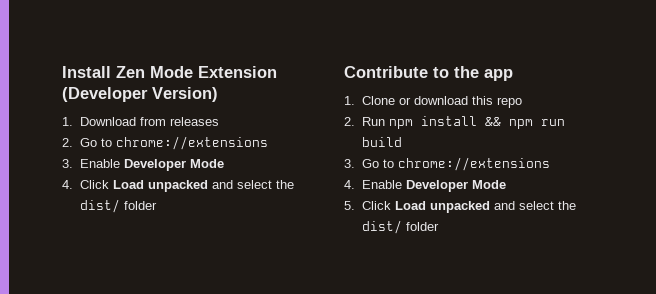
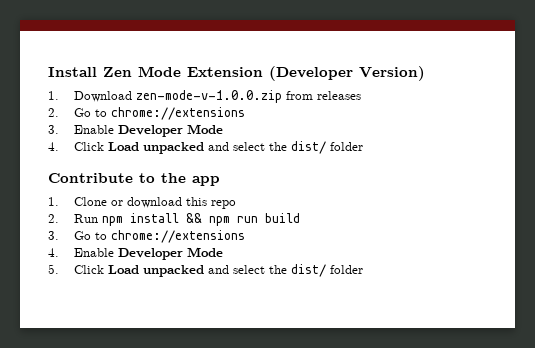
- 1. Download from releases
+ 1. Download zen-mode-v-1.0.0.zip from releases

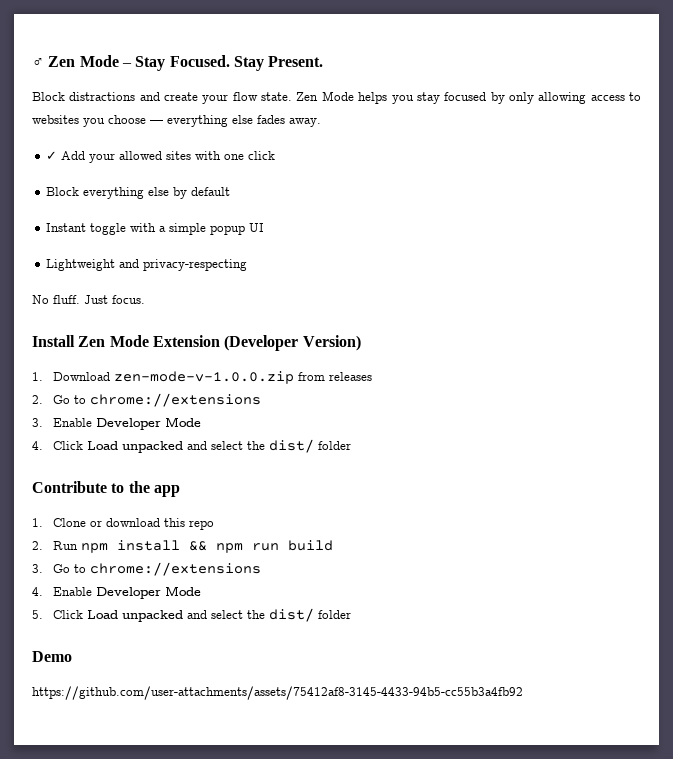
+ ♂ Zen Mode – Stay Focused. Stay Present.
+ Block distractions and create your flow state. Zen Mode helps you stay focused by only allowing access to websites you choose — everything else fades away.
+ ✓ Add your allowed sites with one click
+ Block everything else by default
+ Instant toggle with a simple popup UI
+ Lightweight and privacy-respecting
+ No fluff. Just focus.
+ Demo
+ https://github.com/user-attachments/assets/75412af8-3145-4433-94b5-cc55b3a4fb92

